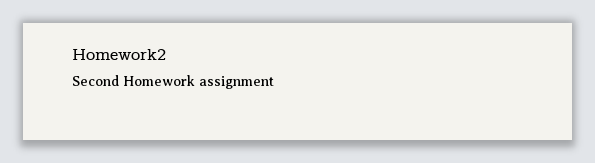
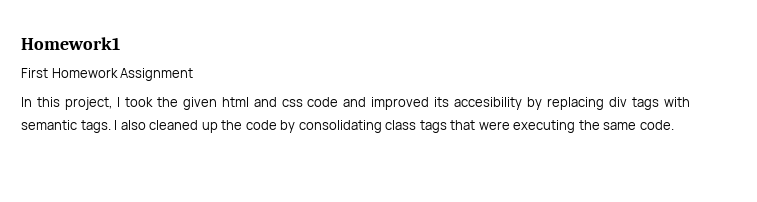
- Homework2
- Second Homework assignment
+ Homework1
+ First Homework Assignment
+ In this project, I took the given html and css code and improved its accesibility by replacing div tags with semantic tags. I also cleaned up the code by consolidating class tags that were executing the same code.

